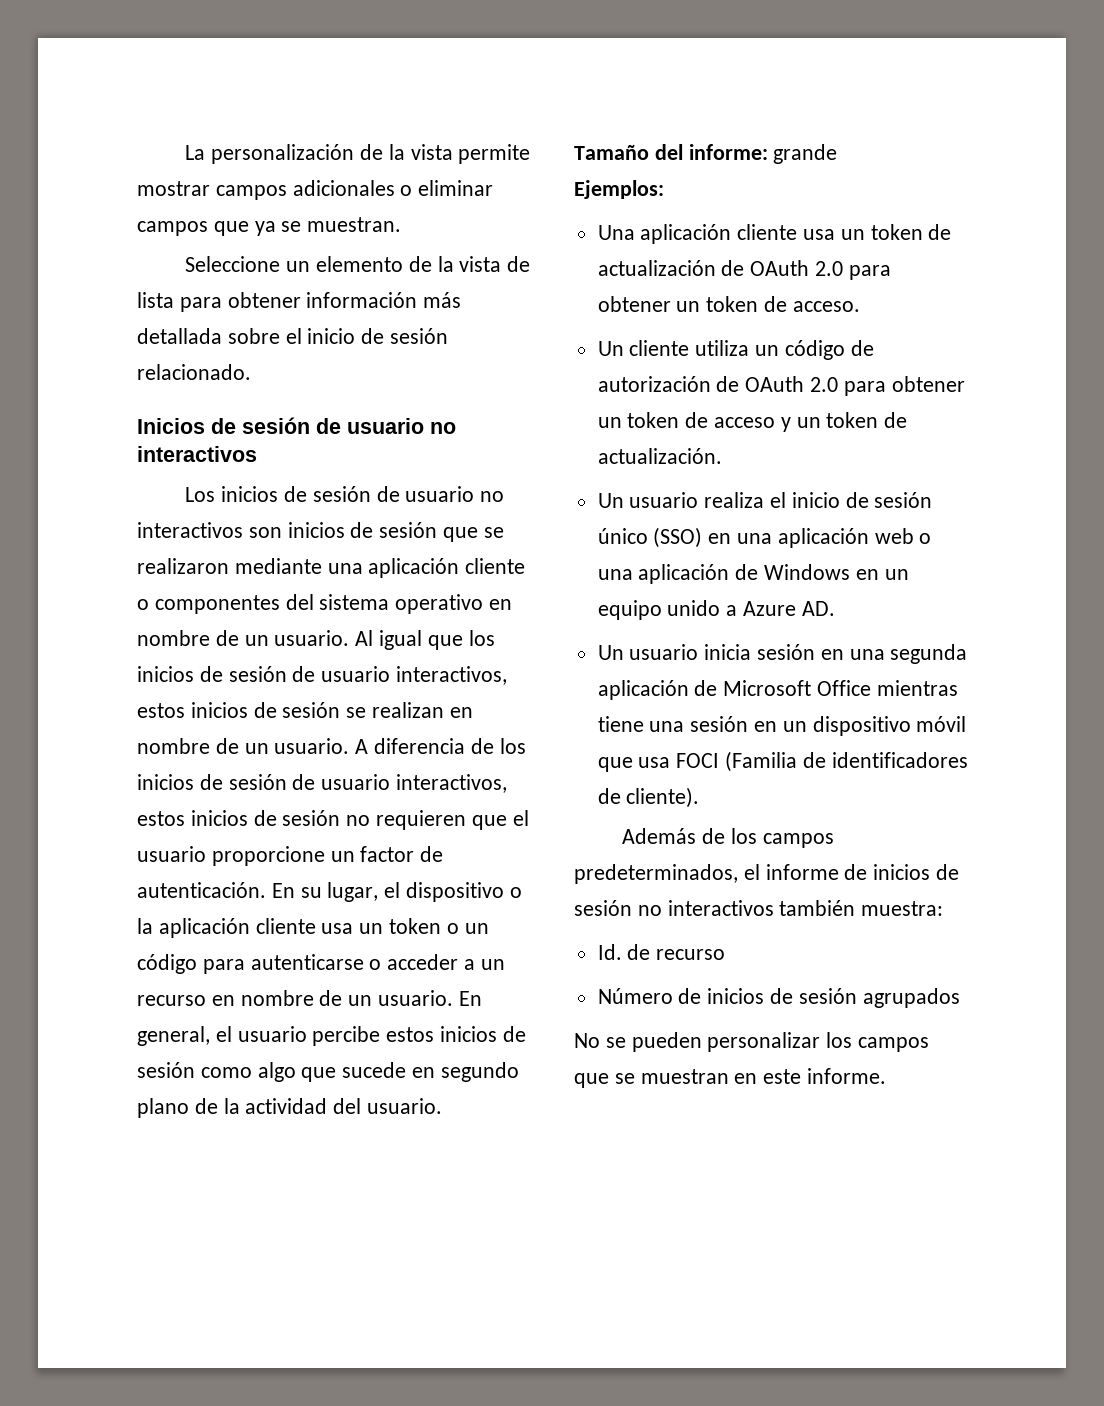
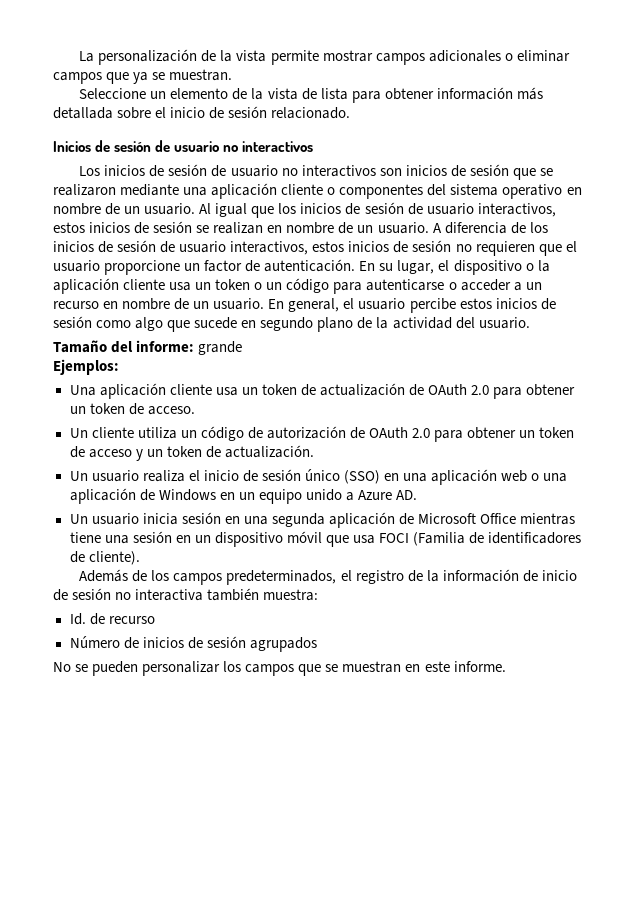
- Además de los campos predeterminados, el informe de inicios de sesión no interactivos también muestra:
+ Además de los campos predeterminados, el registro de la información de inicio de sesión no interactiva también muestra:

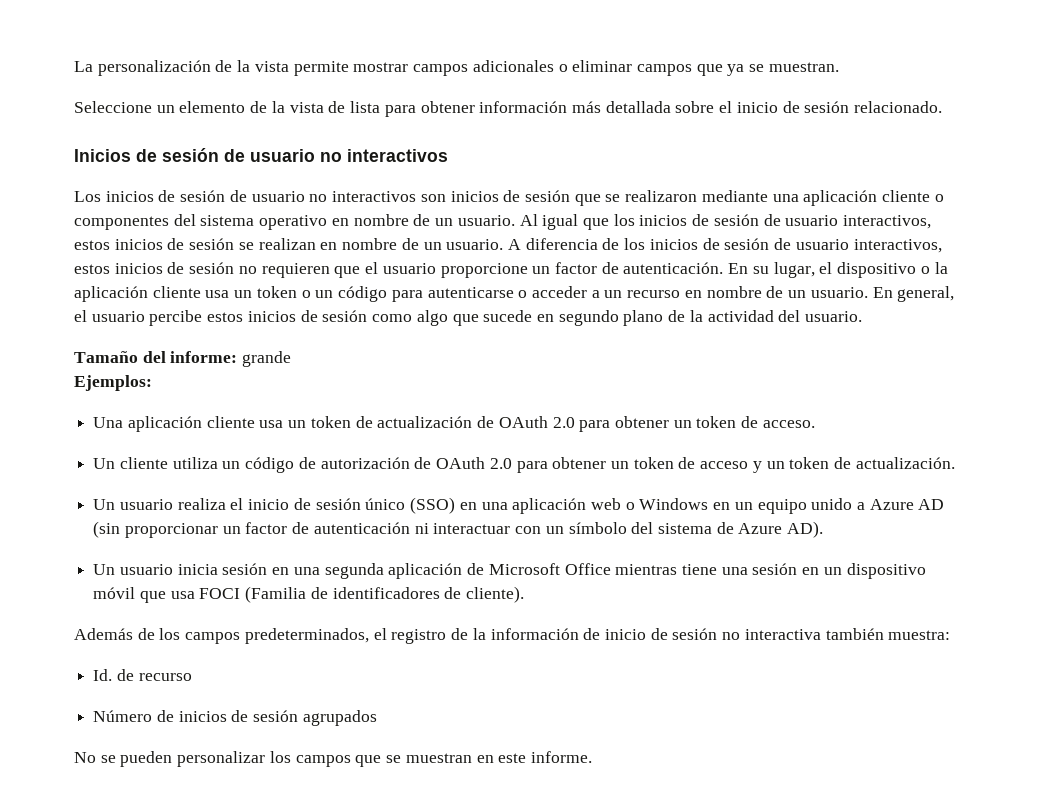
- Un usuario realiza el inicio de sesión único (SSO) en una aplicación web o una aplicación de Windows en un equipo unido a Azure AD.
+ Un usuario realiza el inicio de sesión único (SSO) en una aplicación web o Windows en un equipo unido a Azure AD (sin proporcionar un factor de autenticación ni interactuar con un símbolo del sistema de Azure AD).

